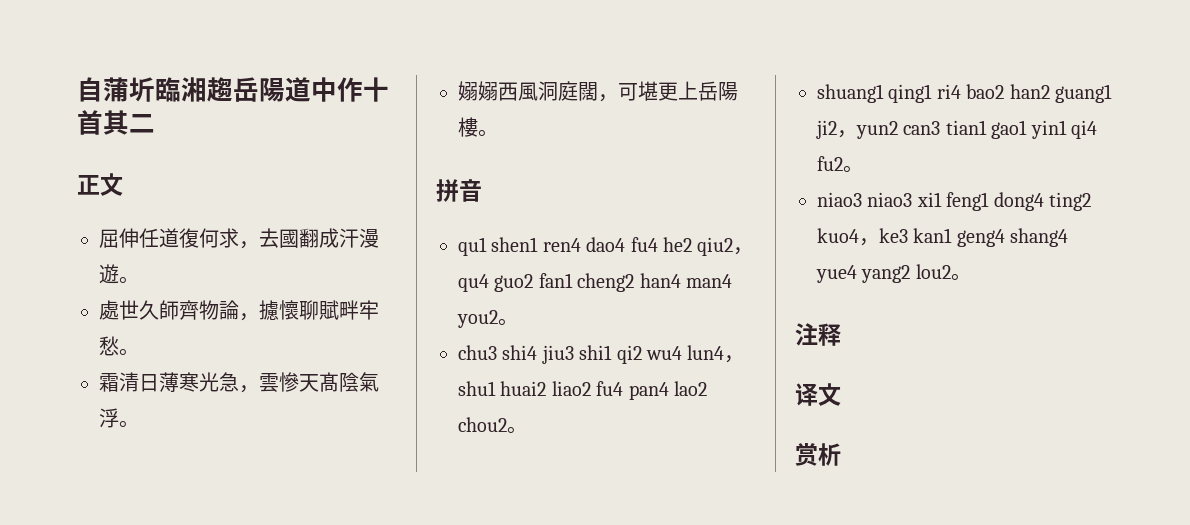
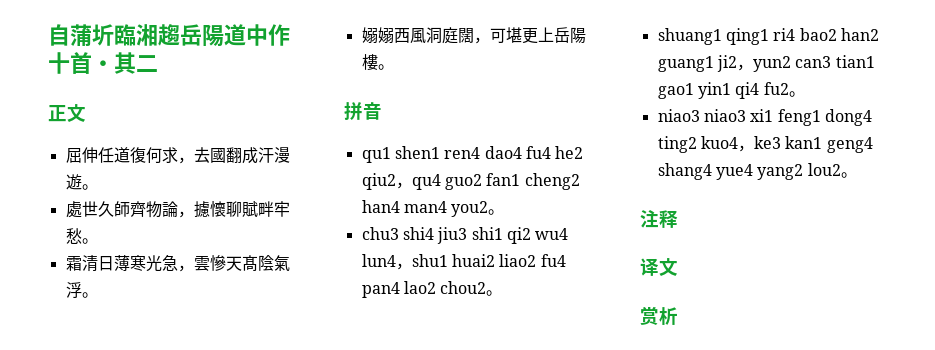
- 自蒲圻臨湘趨岳陽道中作十首其二
+ 自蒲圻臨湘趨岳陽道中作十首・其二

